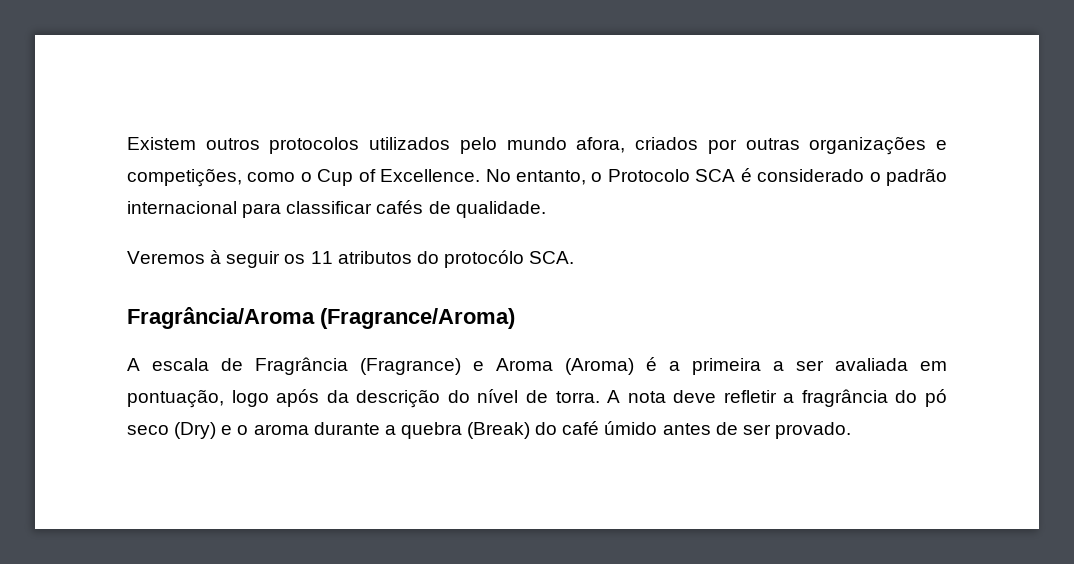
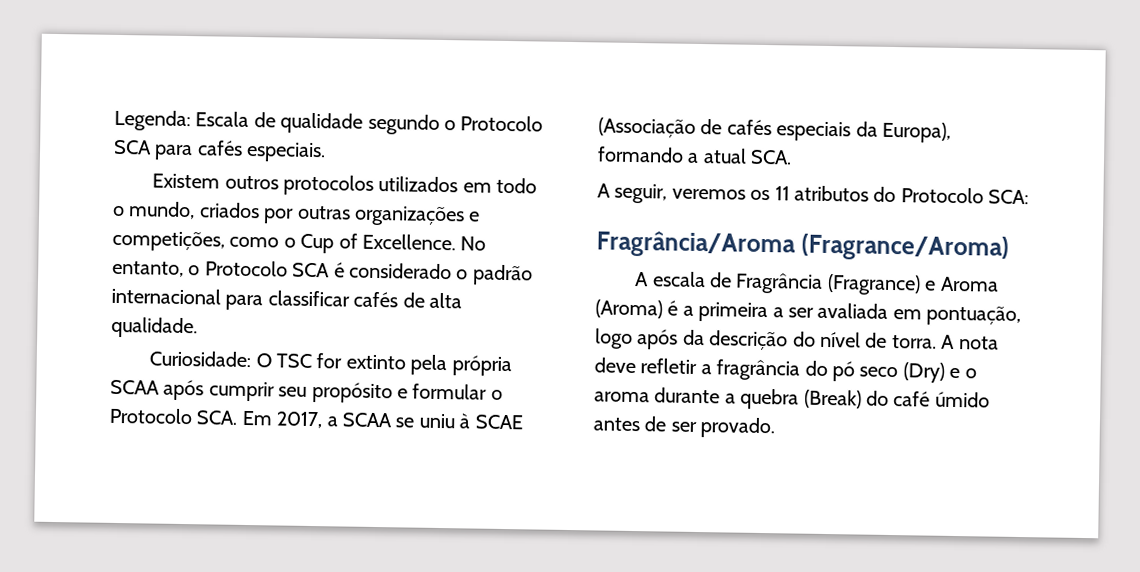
- Existem outros protocolos utilizados pelo mundo afora, criados por outras organizações e competições, como o Cup of Excellence.
+ Legenda: Escala de qualidade segundo o Protocolo SCA para cafés especiais.
+ Existem outros protocolos utilizados em todo o mundo, criados por outras organizações e competições, como o Cup of Excellence.
- No entanto, o Protocolo SCA é considerado o padrão internacional para classificar cafés de qualidade.
+ No entanto, o Protocolo SCA é considerado o padrão internacional para classificar cafés de alta qualidade.
- Veremos à seguir os 11 atributos do protocólo SCA.
+ Curiosidade: O TSC for extinto pela própria SCAA após cumprir seu propósito e formular o Protocolo SCA. Em 2017, a SCAA se uniu à SCAE (Associação de cafés especiais da Europa), formando a atual SCA.
+ A seguir, veremos os 11 atributos do Protocolo SCA:

